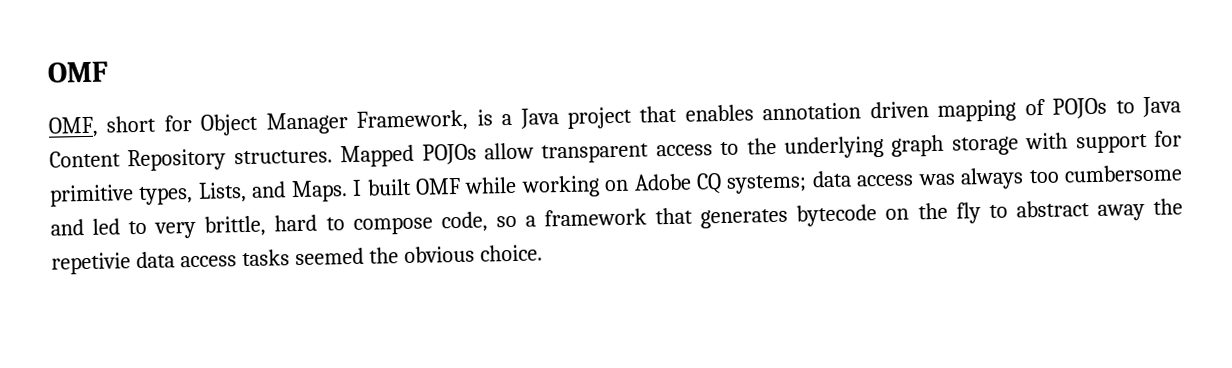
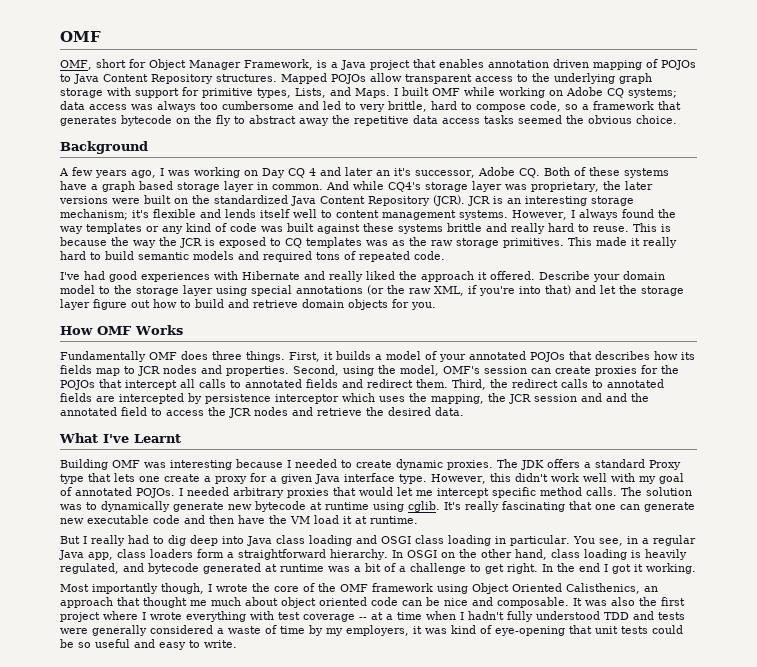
- I built OMF while working on Adobe CQ systems; data access was always too cumbersome and led to very brittle, hard to compose code, so a framework that generates bytecode on the fly to abstract away the repetivie data access tasks seemed the obvious choice.
+ I built OMF while working on Adobe CQ systems; data access was always too cumbersome and led to very brittle, hard to compose code, so a framework that generates bytecode on the fly to abstract away the repetitive data access tasks seemed the obvious choice.
+ Background
+ A few years ago, I was working on Day CQ 4 and later an it's successor, Adobe CQ. Both of these systems have a graph based storage layer in common. And while CQ4's storage layer was proprietary, the later versions were built on the standardized Java Content Repository (JCR). JCR is an interesting storage mechanism; it's flexible and lends itself well to content management systems. However, I always found the way templates or any kind of code was built against these systems brittle and really hard to reuse. This is because the way the JCR is exposed to CQ templates was as the raw storage primitives. This made it really hard to build semantic models and required tons of repeated code.
+ I've had good experiences with Hibernate and really liked the approach it offered. Describe your domain model to the storage layer using special annotations (or the raw XML, if you're into that) and let the storage layer figure out how to build and retrieve domain objects for you.
+ How OMF Works
+ Fundamentally OMF does three things. First, it builds a model of your annotated POJOs that describes how its fields map to JCR nodes and properties. Second, using the model, OMF's session can create proxies for the POJOs that intercept all calls to annotated fields and redirect them. Third, the redirect calls to annotated fields are intercepted by persistence interceptor which uses the mapping, the JCR session and and the annotated field to access the JCR nodes and retrieve the desired data.
+ What I've Learnt
+ Building OMF was interesting because I needed to create dynamic proxies. The JDK offers a standard Proxy type that lets one create a proxy for a given Java interface type. However, this didn't work well with my goal of annotated POJOs. I needed arbitrary proxies that would let me intercept specific method calls. The solution was to dynamically generate new bytecode at runtime using cglib. It's really fascinating that one can generate new executable code and then have the VM load it at runtime.
+ But I really had to dig deep into Java class loading and OSGI class loading in particular. You see, in a regular Java app, class loaders form a straightforward hierarchy. In OSGI on the other hand, class loading is heavily regulated, and bytecode generated at runtime was a bit of a challenge to get right. In the end I got it working.
+ Most importantly though, I wrote the core of the OMF framework using Object Oriented Calisthenics, an approach that thought me much about object oriented code can be nice and composable. It was also the first project where I wrote everything with test coverage -- at a time when I hadn't fully understood TDD and tests were generally considered a waste of time by my employers, it was kind of eye-opening that unit tests could be so useful and easy to write.

